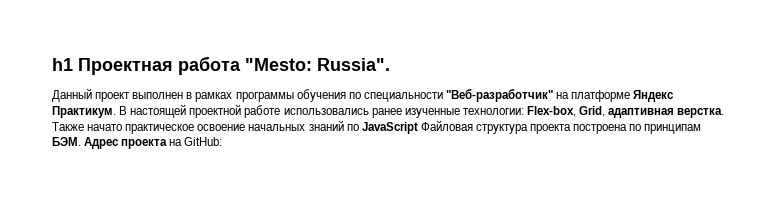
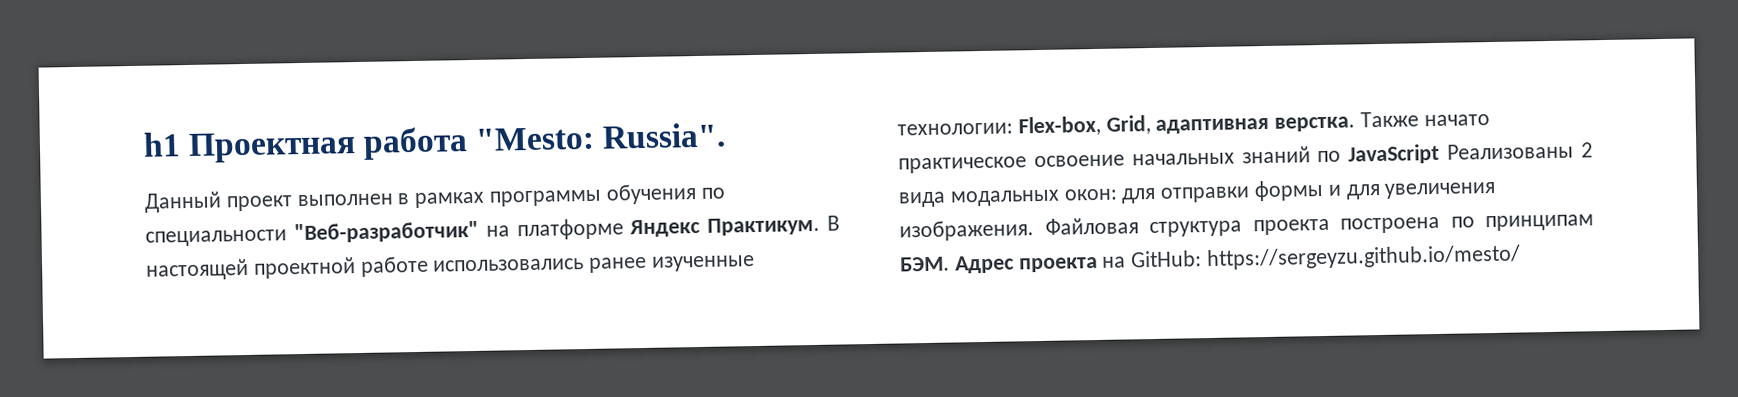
- Также начато практическое освоение начальных знаний по JavaScript Файловая структура проекта построена по принципам БЭМ. Адрес проекта на GitHub:
+ Также начато практическое освоение начальных знаний по JavaScript Реализованы 2 вида модальных окон: для отправки формы и для увеличения изображения. Файловая структура проекта построена по принципам БЭМ. Адрес проекта на GitHub: https://sergeyzu.github.io/mesto/

